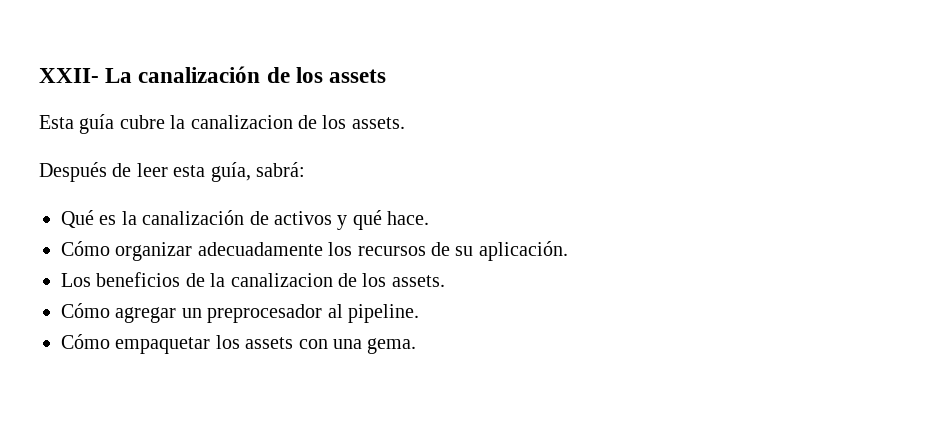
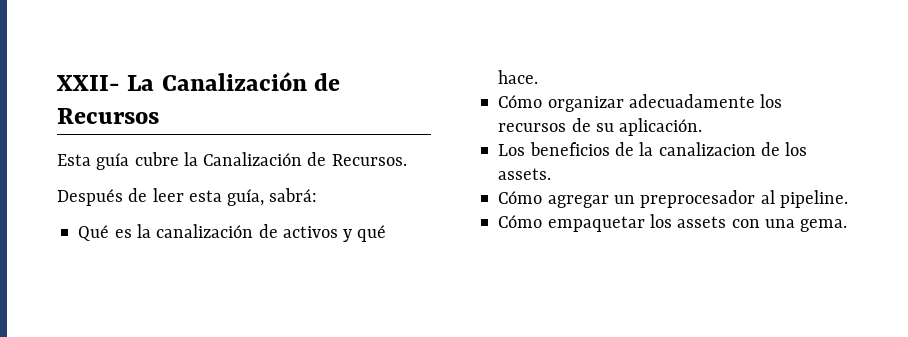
- XXII- La canalización de los assets
+ XXII- La Canalización de Recursos
- Esta guía cubre la canalizacion de los assets.
+ Esta guía cubre la Canalización de Recursos.

